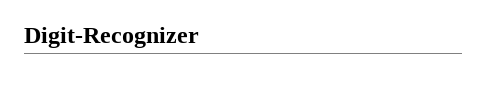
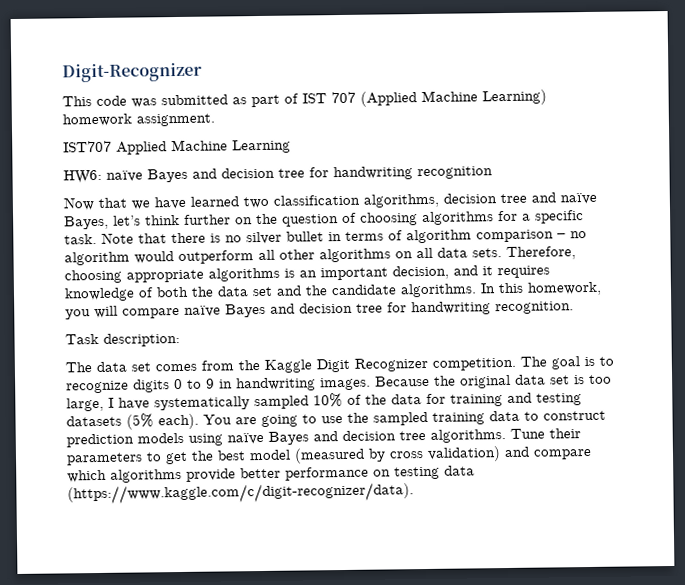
+ This code was submitted as part of IST 707 (Applied Machine Learning) homework assignment.
+ IST707 Applied Machine Learning
+ HW6: naïve Bayes and decision tree for handwriting recognition
+ Now that we have learned two classification algorithms, decision tree and naïve Bayes, let’s think further on the question of choosing algorithms for a specific task. Note that there is no silver bullet in terms of algorithm comparison – no algorithm would outperform all other algorithms on all data sets. Therefore, choosing appropriate algorithms is an important decision, and it requires knowledge of both the data set and the candidate algorithms. In this homework, you will compare naïve Bayes and decision tree for handwriting recognition.
+ Task description:
+ The data set comes from the Kaggle Digit Recognizer competition. The goal is to recognize digits 0 to 9 in handwriting images. Because the original data set is too large, I have systematically sampled 10% of the data for training and testing datasets (5% each). You are going to use the sampled training data to construct prediction models using naïve Bayes and decision tree algorithms. Tune their parameters to get the best model (measured by cross validation) and compare which algorithms provide better performance on testing data (https://www.kaggle.com/c/digit-recognizer/data).

